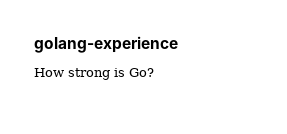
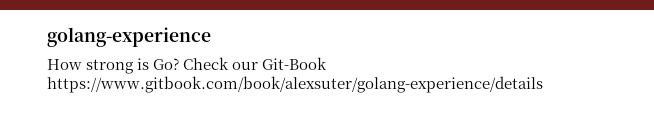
+ Check our Git-Book https://www.gitbook.com/book/alexsuter/golang-experience/details

